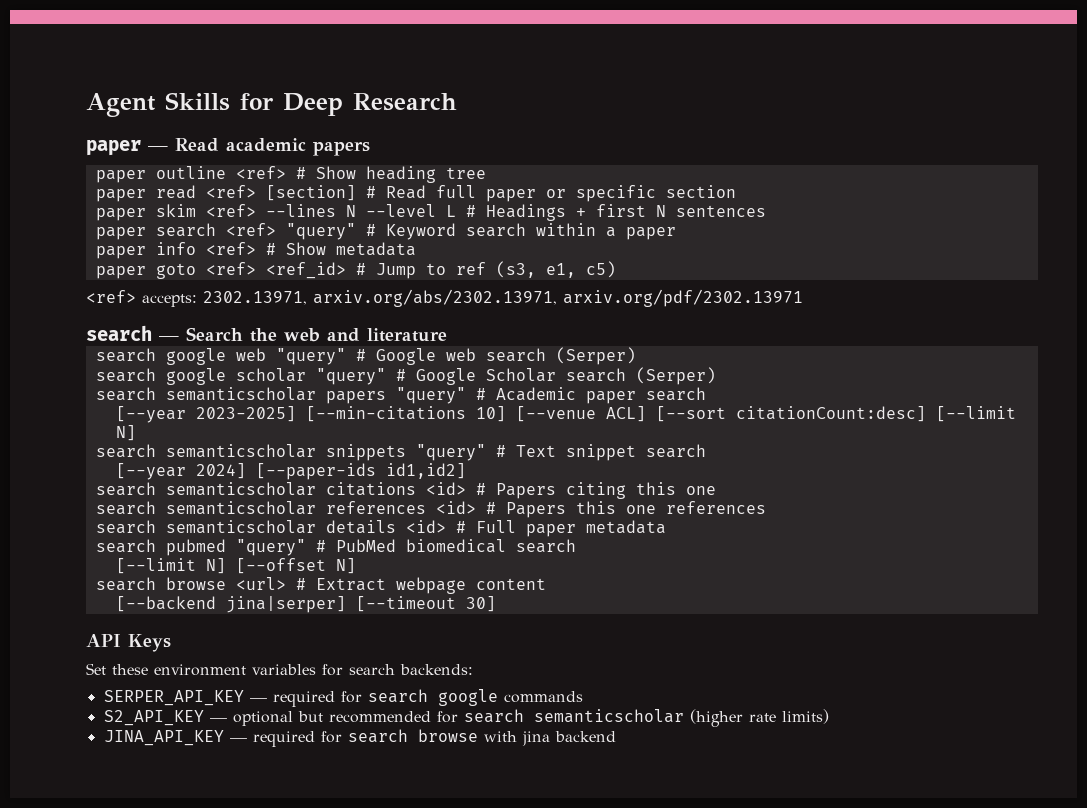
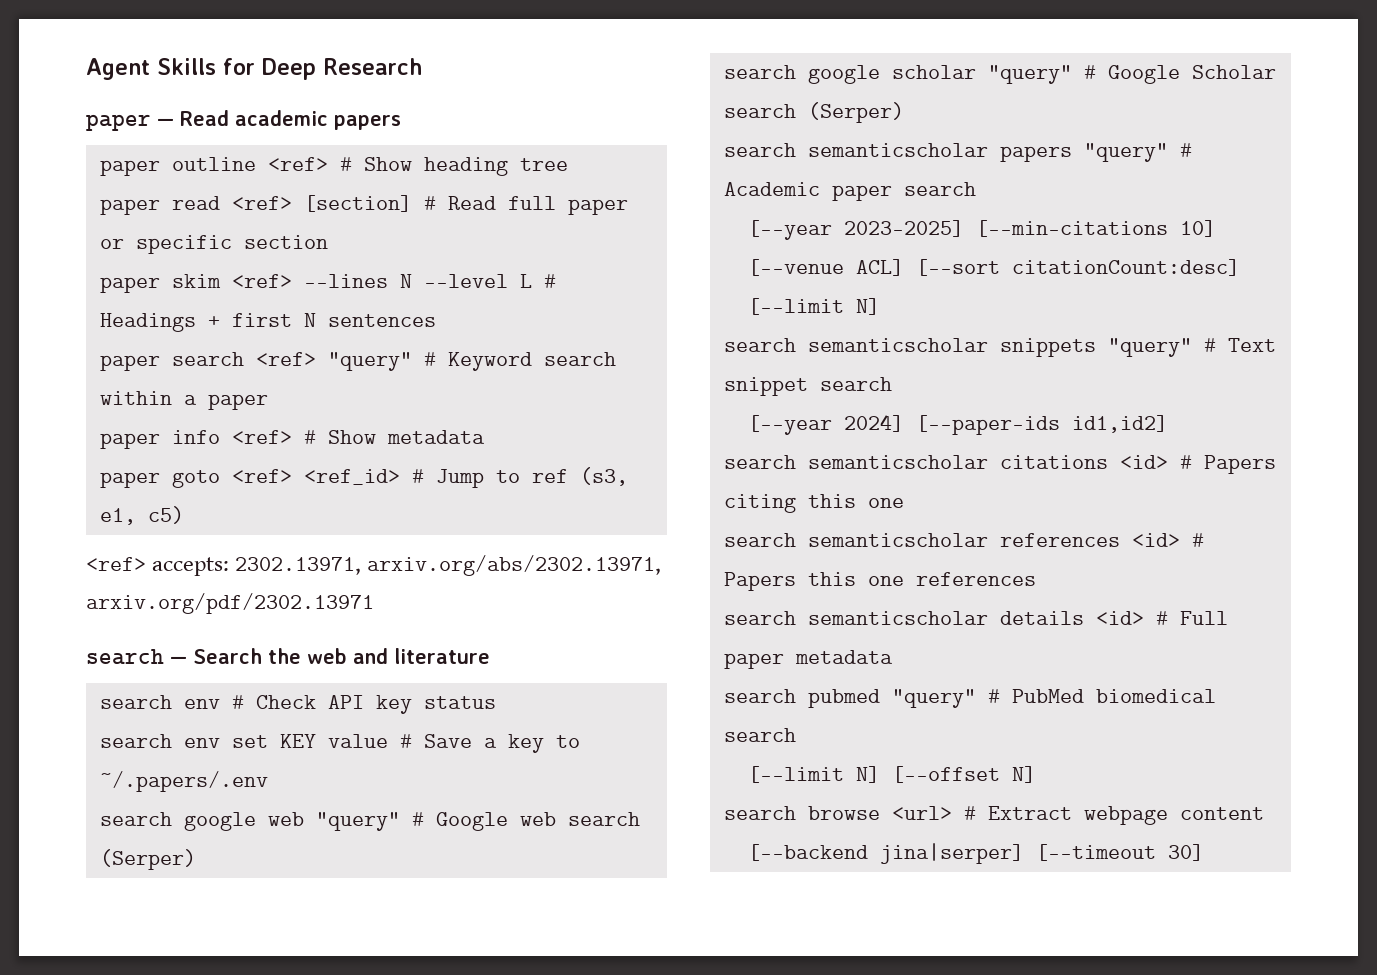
+ search env # Check API key status
+ search env set KEY value # Save a key to ~/.papers/.env
- API Keys
- Set these environment variables for search backends:
- SERPER_API_KEY — required for search google commands
- S2_API_KEY — optional but recommended for search semanticscholar (higher rate limits)
- JINA_API_KEY — required for search browse with jina backend

